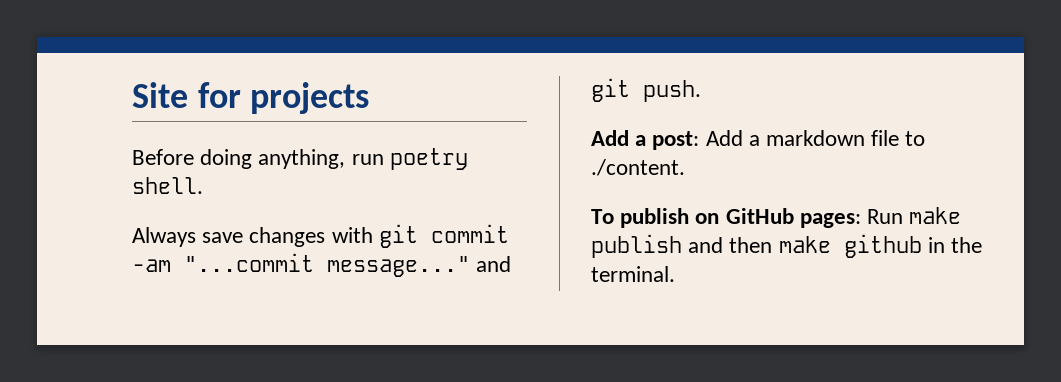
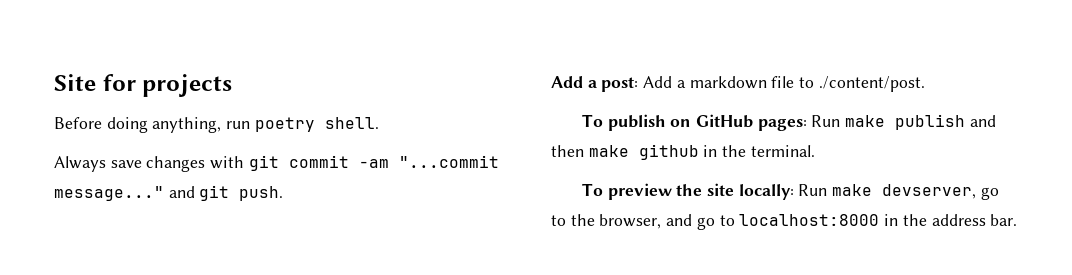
- Add a post: Add a markdown file to ./content.
+ Add a post: Add a markdown file to ./content/post.
+ To preview the site locally: Run make devserver, go to the browser, and go to localhost:8000 in the address bar.

